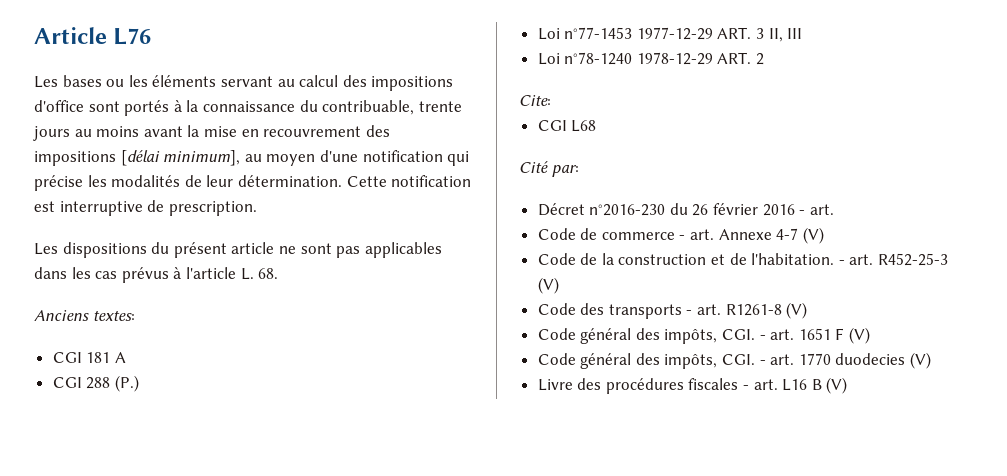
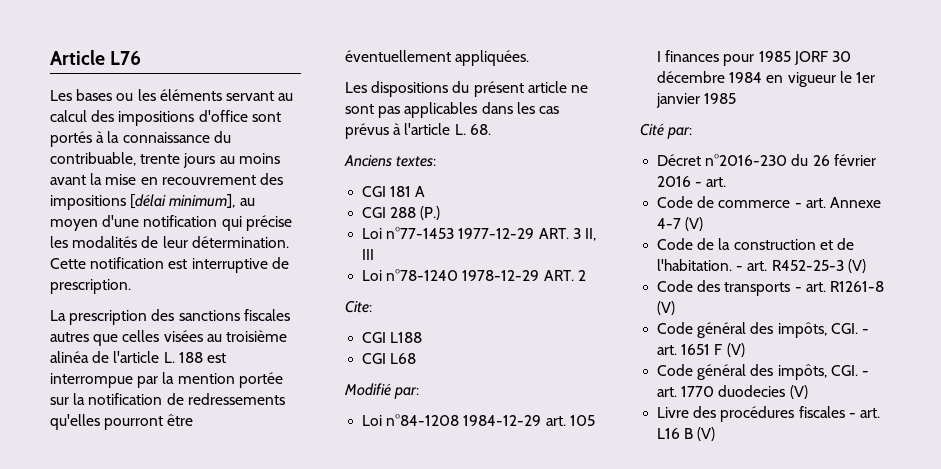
+ La prescription des sanctions fiscales autres que celles visées au troisième alinéa de l'article L. 188 est interrompue par la mention portée sur la notification de redressements qu'elles pourront être éventuellement appliquées.
+ CGI L188
+ Modifié par:
+ Loi n°84-1208 1984-12-29 art. 105 I finances pour 1985 JORF 30 décembre 1984 en vigueur le 1er janvier 1985

